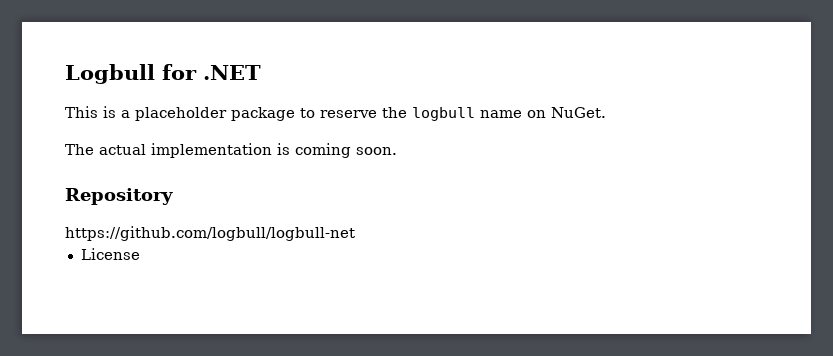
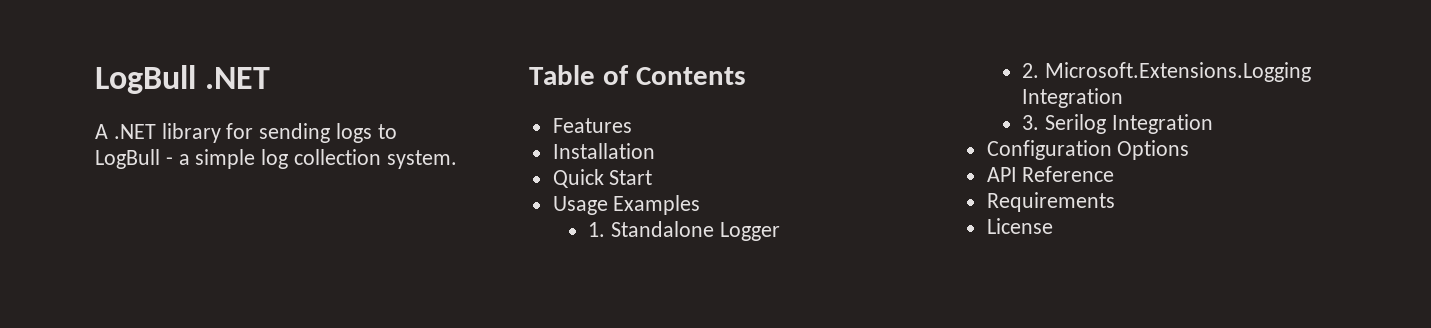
- Logbull for .NET
+ LogBull .NET
- This is a placeholder package to reserve the logbull name on NuGet.
- The actual implementation is coming soon.
- Repository
- https://github.com/logbull/logbull-net
+ A .NET library for sending logs to LogBull - a simple log collection system.
+ Table of Contents
+ Features
+ Installation
+ Quick Start
+ Usage Examples
+ 1. Standalone Logger
+ 2. Microsoft.Extensions.Logging Integration
+ 3. Serilog Integration
+ Configuration Options
+ API Reference
+ Requirements

